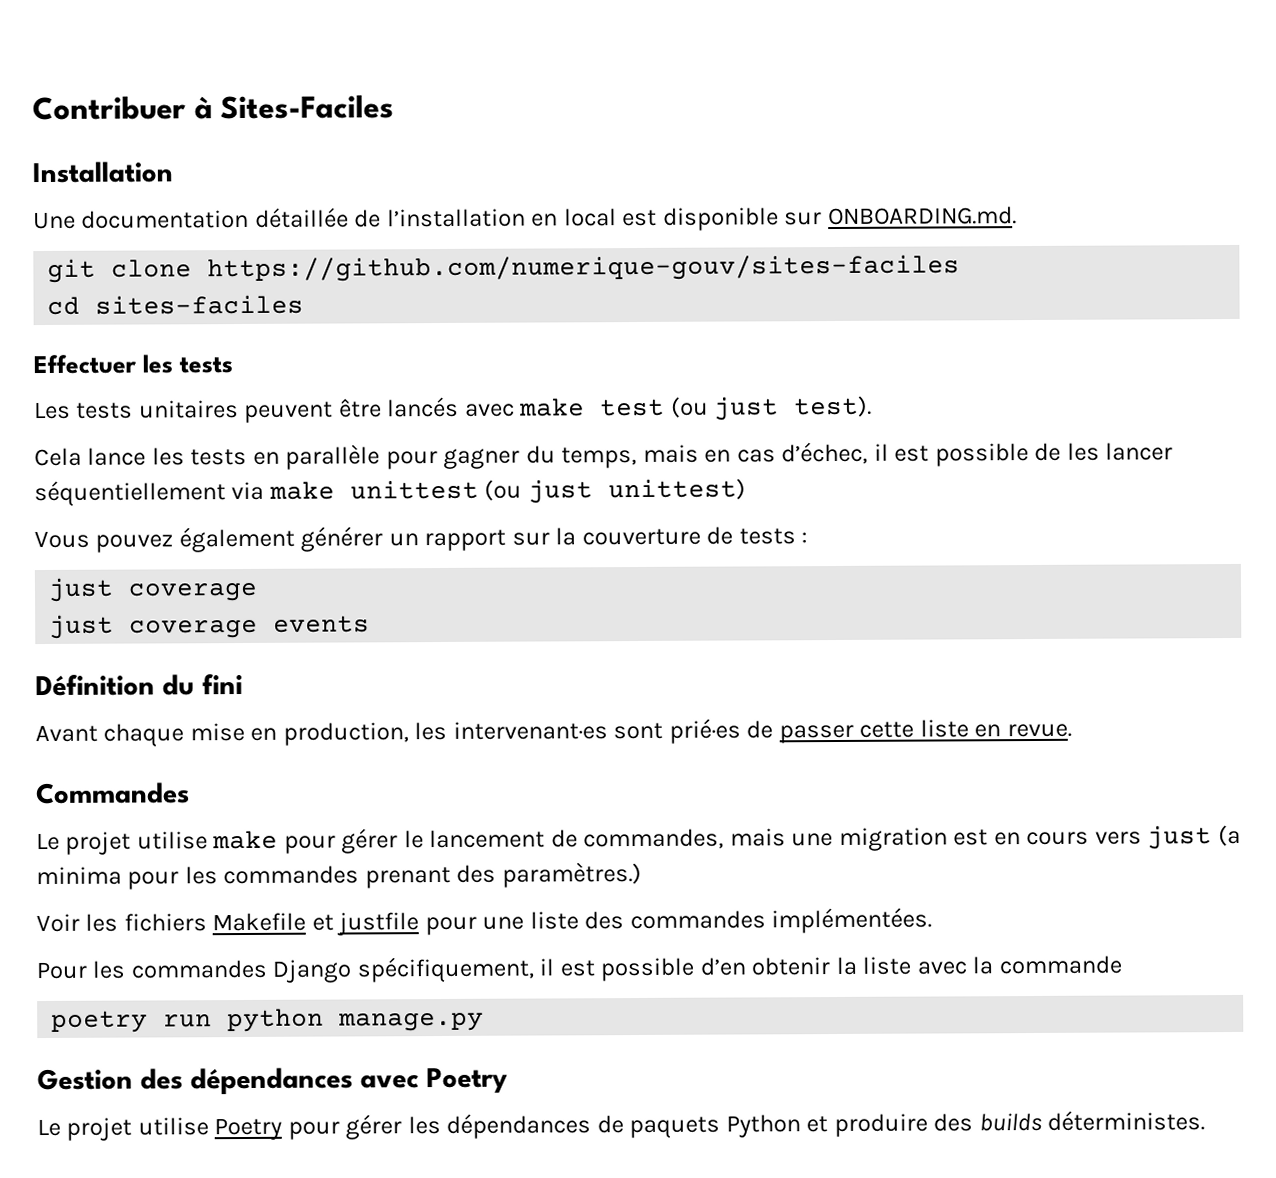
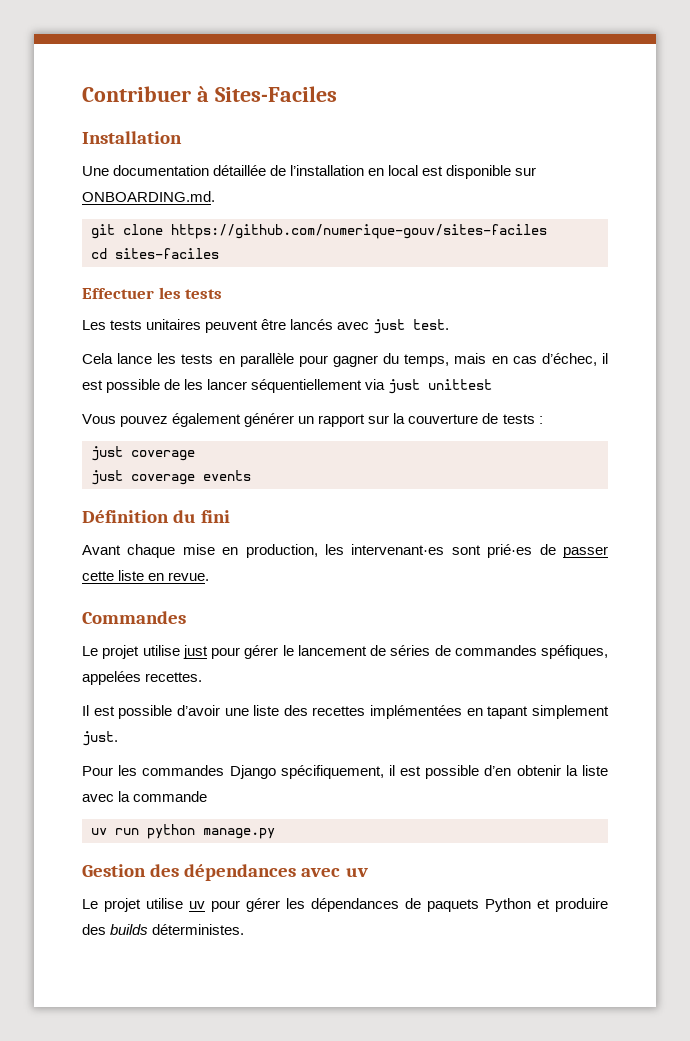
- Les tests unitaires peuvent être lancés avec make test (ou just test).
+ Les tests unitaires peuvent être lancés avec just test.
- Cela lance les tests en parallèle pour gagner du temps, mais en cas d’échec, il est possible de les lancer séquentiellement via make unittest (ou just unittest)
+ Cela lance les tests en parallèle pour gagner du temps, mais en cas d’échec, il est possible de les lancer séquentiellement via just unittest
- Le projet utilise make pour gérer le lancement de commandes, mais une migration est en cours vers just (a minima pour les commandes prenant des paramètres.)
- Voir les fichiers Makefile et justfile pour une liste des commandes implémentées.
+ Le projet utilise just pour gérer le lancement de séries de commandes spéfiques, appelées recettes.
+ Il est possible d’avoir une liste des recettes implémentées en tapant simplement just.
- poetry run python manage.py
+ uv run python manage.py
- Gestion des dépendances avec Poetry
- Le projet utilise Poetry pour gérer les dépendances de paquets Python et produire des builds déterministes.
+ Gestion des dépendances avec uv
+ Le projet utilise uv pour gérer les dépendances de paquets Python et produire des builds déterministes.

